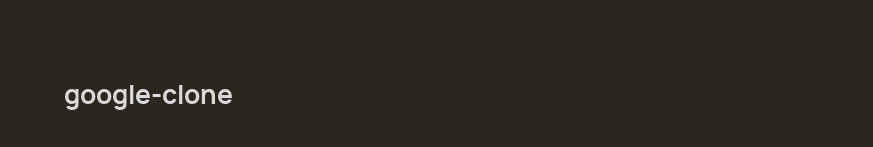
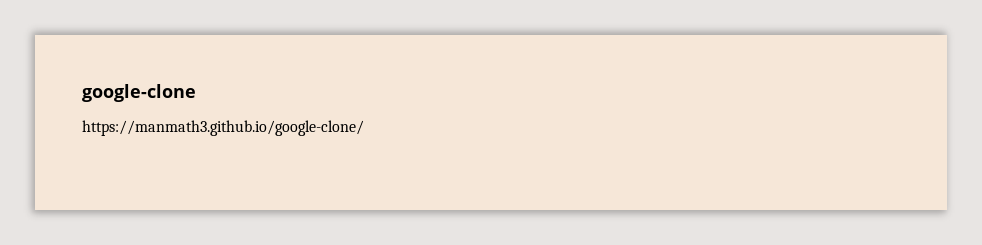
+ https://manmath3.github.io/google-clone/

